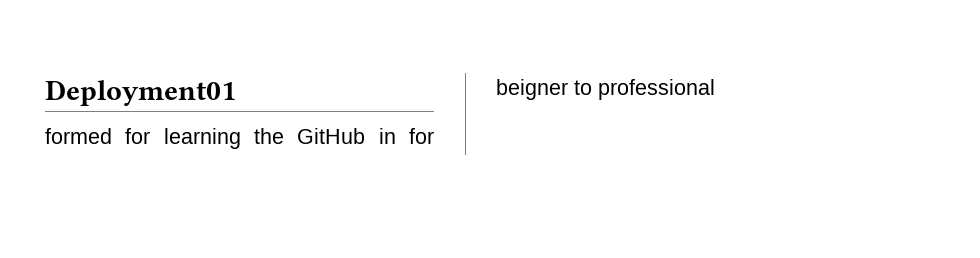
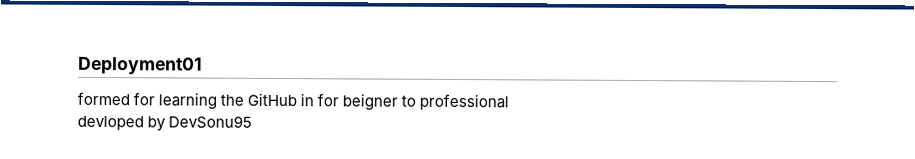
+ devloped by DevSonu95

